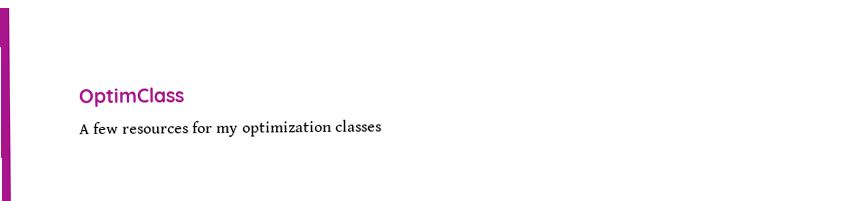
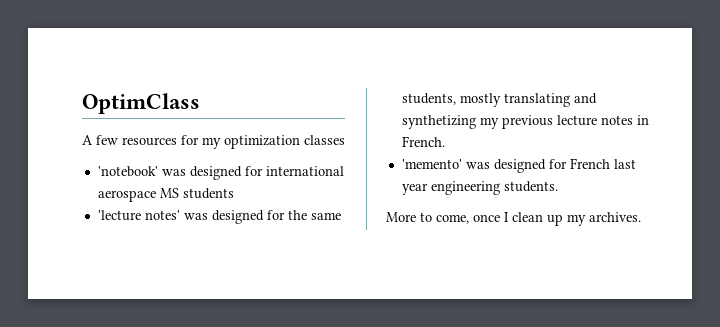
+ 'notebook' was designed for international aerospace MS students
+ 'lecture notes' was designed for the same students, mostly translating and synthetizing my previous lecture notes in French.
+ 'memento' was designed for French last year engineering students.
+ More to come, once I clean up my archives.

